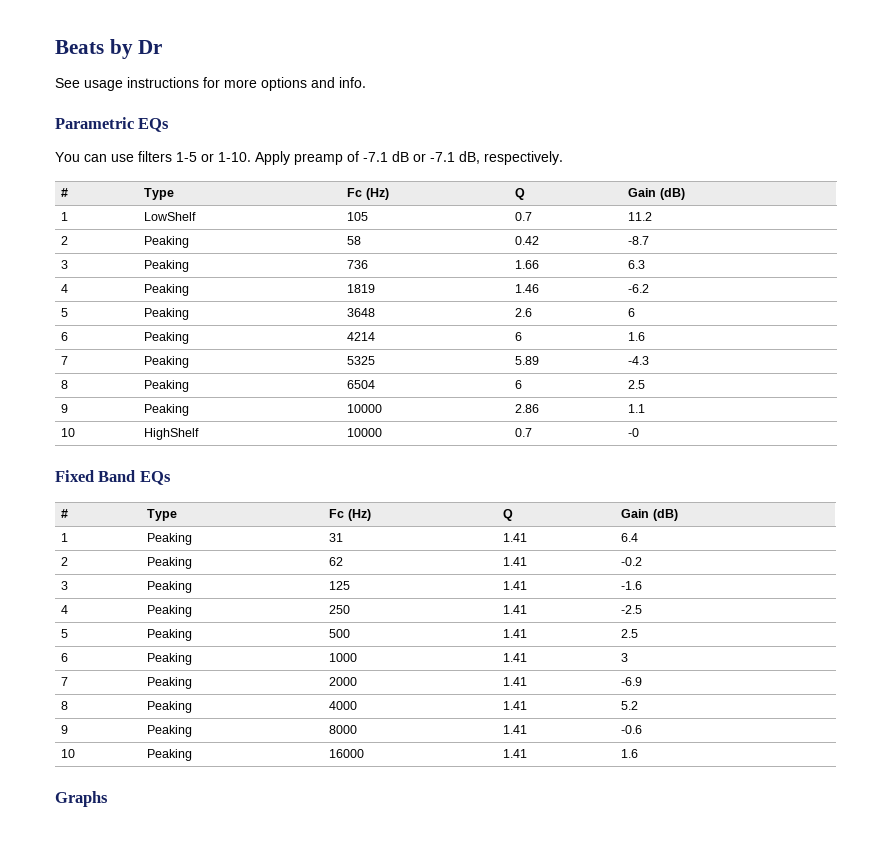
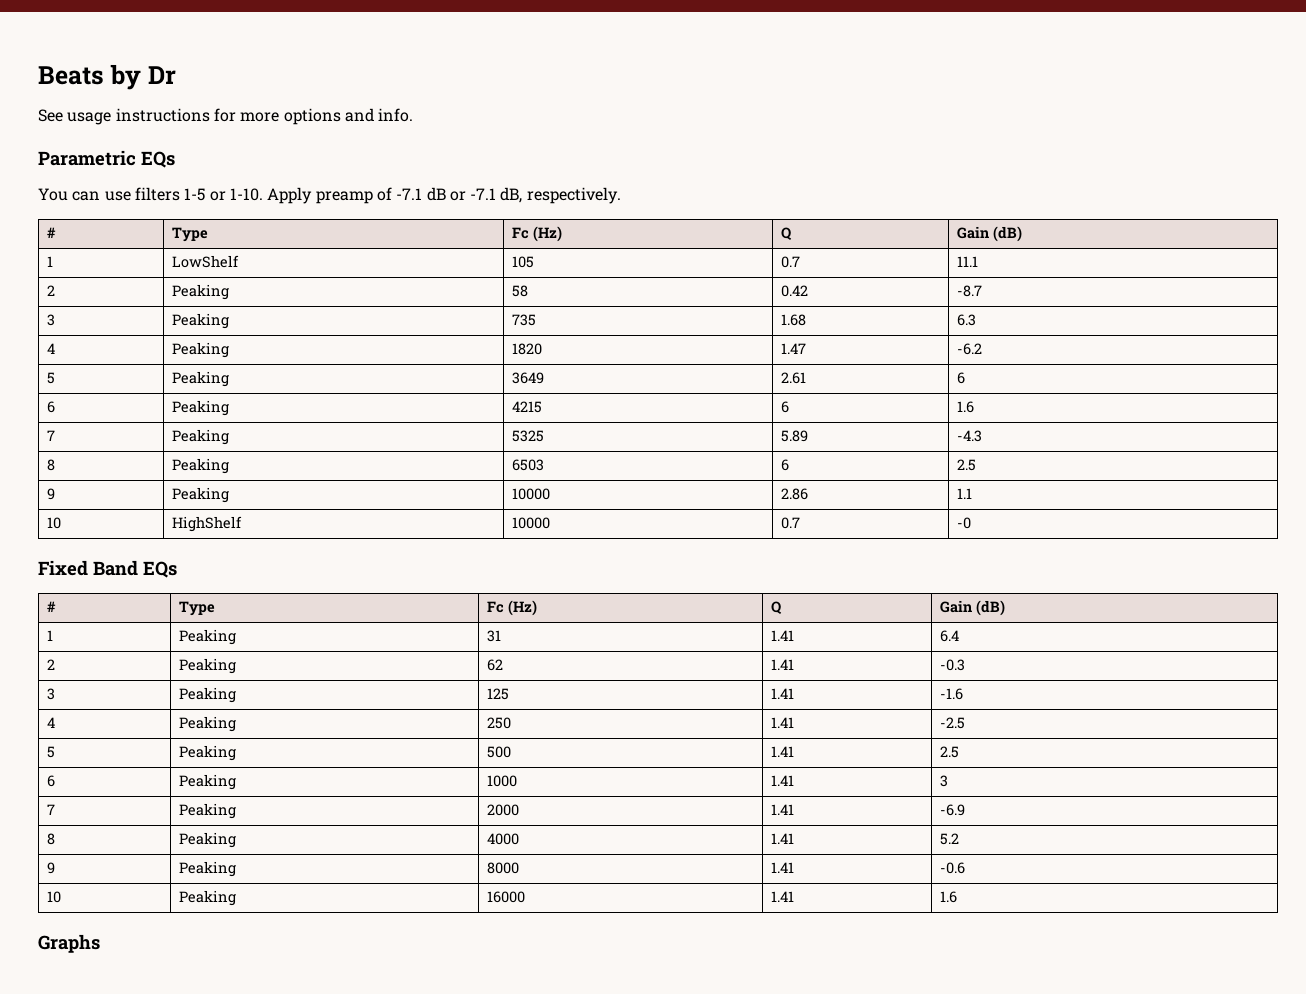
- 1 | LowShelf | 105 | 0.7 | 11.2
+ 1 | LowShelf | 105 | 0.7 | 11.1
- 3 | Peaking | 736 | 1.66 | 6.3
+ 3 | Peaking | 735 | 1.68 | 6.3
- 4 | Peaking | 1819 | 1.46 | -6.2
+ 4 | Peaking | 1820 | 1.47 | -6.2
- 5 | Peaking | 3648 | 2.6 | 6
+ 5 | Peaking | 3649 | 2.61 | 6
- 6 | Peaking | 4214 | 6 | 1.6
+ 6 | Peaking | 4215 | 6 | 1.6
- 8 | Peaking | 6504 | 6 | 2.5
+ 8 | Peaking | 6503 | 6 | 2.5
- 2 | Peaking | 62 | 1.41 | -0.2
+ 2 | Peaking | 62 | 1.41 | -0.3

